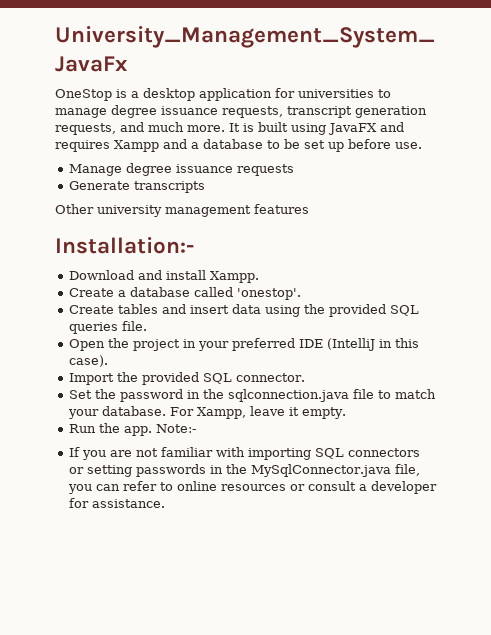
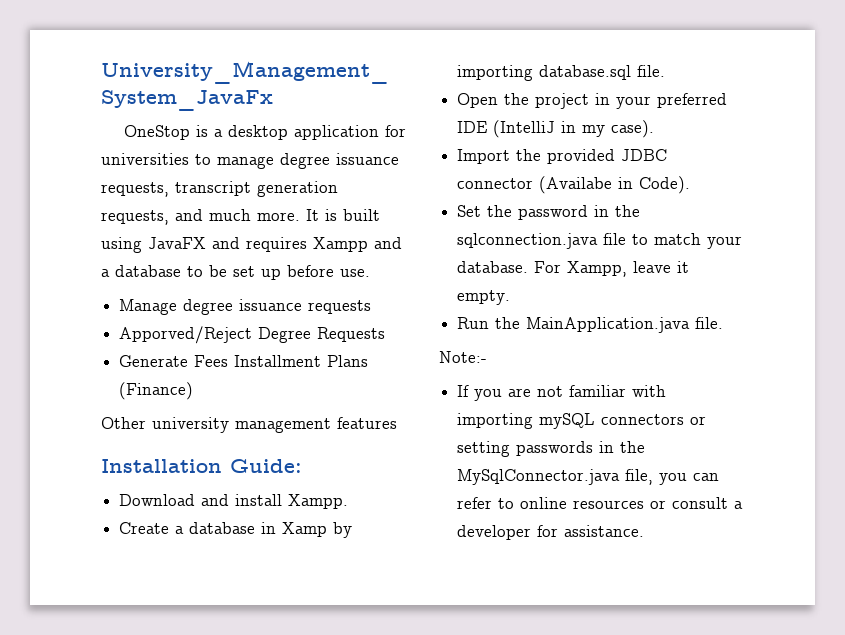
- Generate transcripts
+ Apporved/Reject Degree Requests
+ Generate Fees Installment Plans (Finance)
- Installation:-
+ Installation Guide:
- Create a database called 'onestop'.
- Create tables and insert data using the provided SQL queries file.
+ Create a database in Xamp by importing database.sql file.
- Open the project in your preferred IDE (IntelliJ in this case).
+ Open the project in your preferred IDE (IntelliJ in my case).
- Import the provided SQL connector.
+ Import the provided JDBC connector (Availabe in Code).
- Run the app. Note:-
+ Run the MainApplication.java file.
+ Note:-
- If you are not familiar with importing SQL connectors or setting passwords in the MySqlConnector.java file, you can refer to online resources or consult a developer for assistance.
+ If you are not familiar with importing mySQL connectors or setting passwords in the MySqlConnector.java file, you can refer to online resources or consult a developer for assistance.

